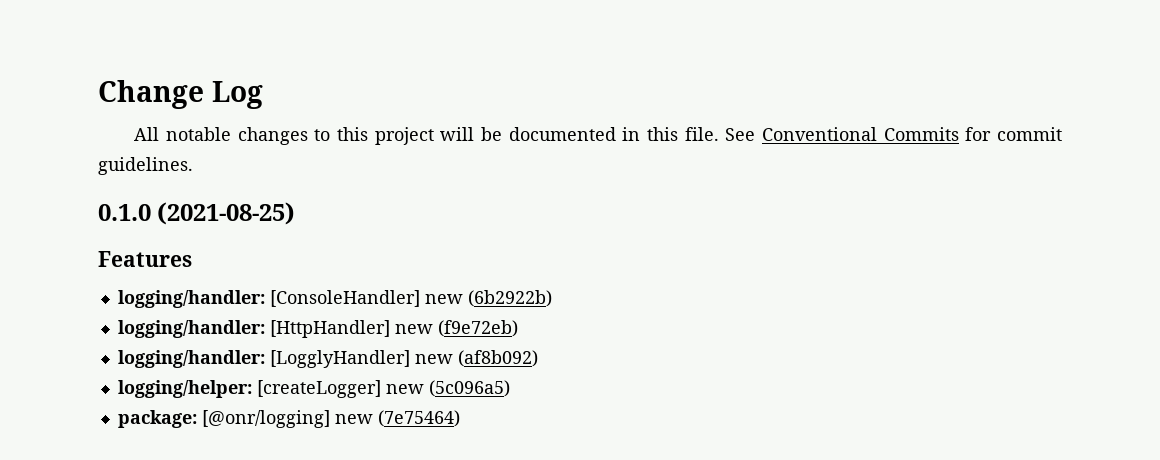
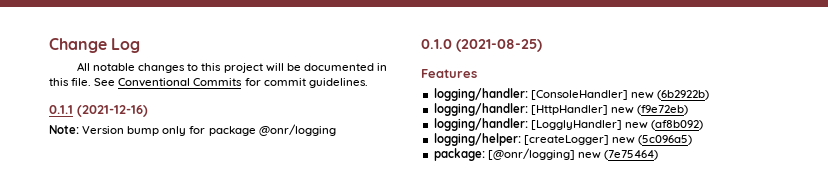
+ 0.1.1 (2021-12-16)
+ Note: Version bump only for package @onr/logging

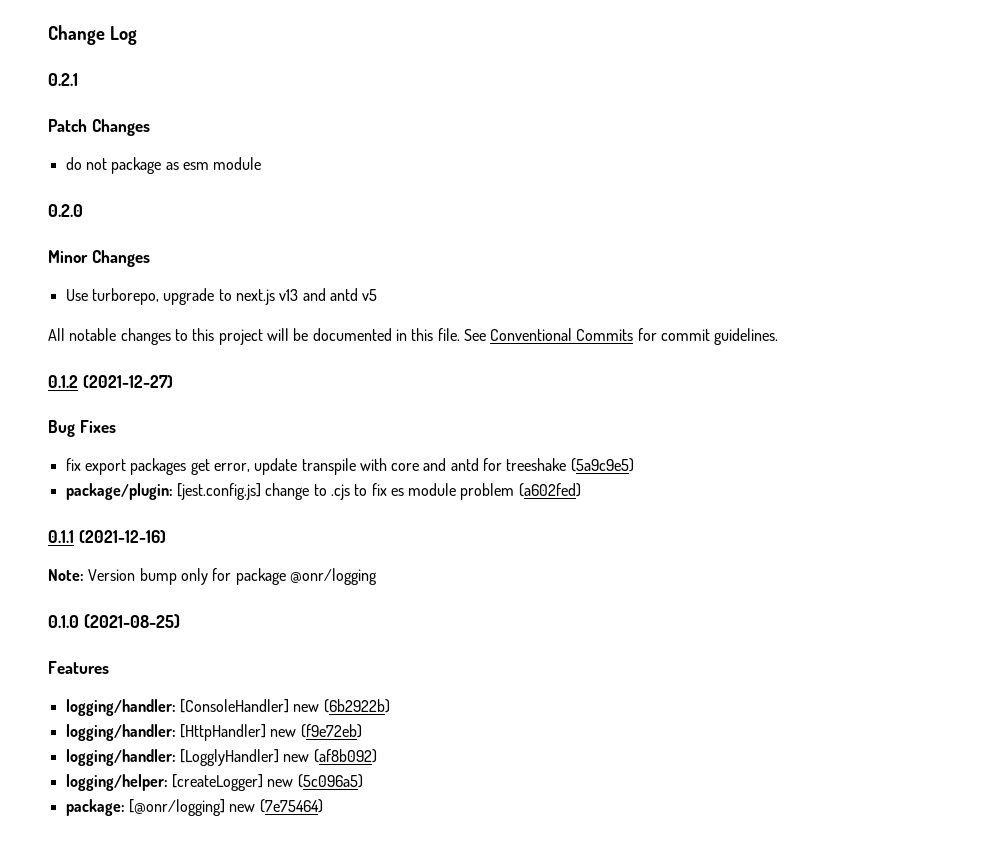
+ 0.2.1
+ Patch Changes
+ do not package as esm module
+ 0.2.0
+ Minor Changes
+ Use turborepo, upgrade to next.js v13 and antd v5
+ 0.1.2 (2021-12-27)
+ Bug Fixes
+ fix export packages get error, update transpile with core and antd for treeshake (5a9c9e5)
+ package/plugin: [jest.config.js] change to .cjs to fix es module problem (a602fed)

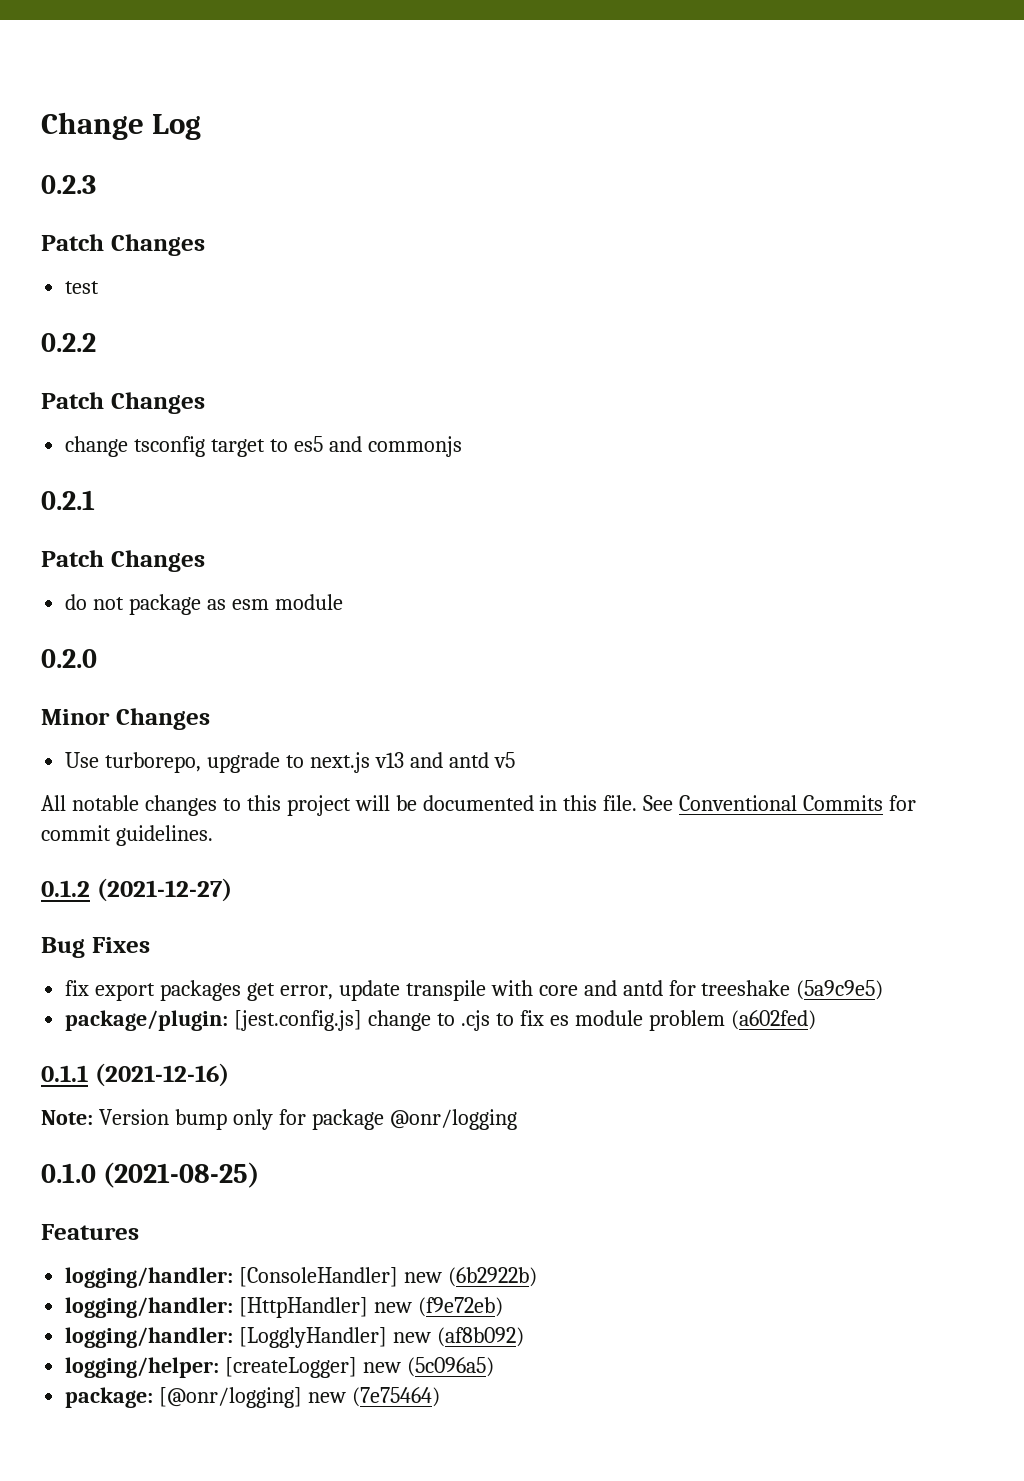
+ 0.2.3
+ Patch Changes
+ test
+ 0.2.2
+ Patch Changes
+ change tsconfig target to es5 and commonjs

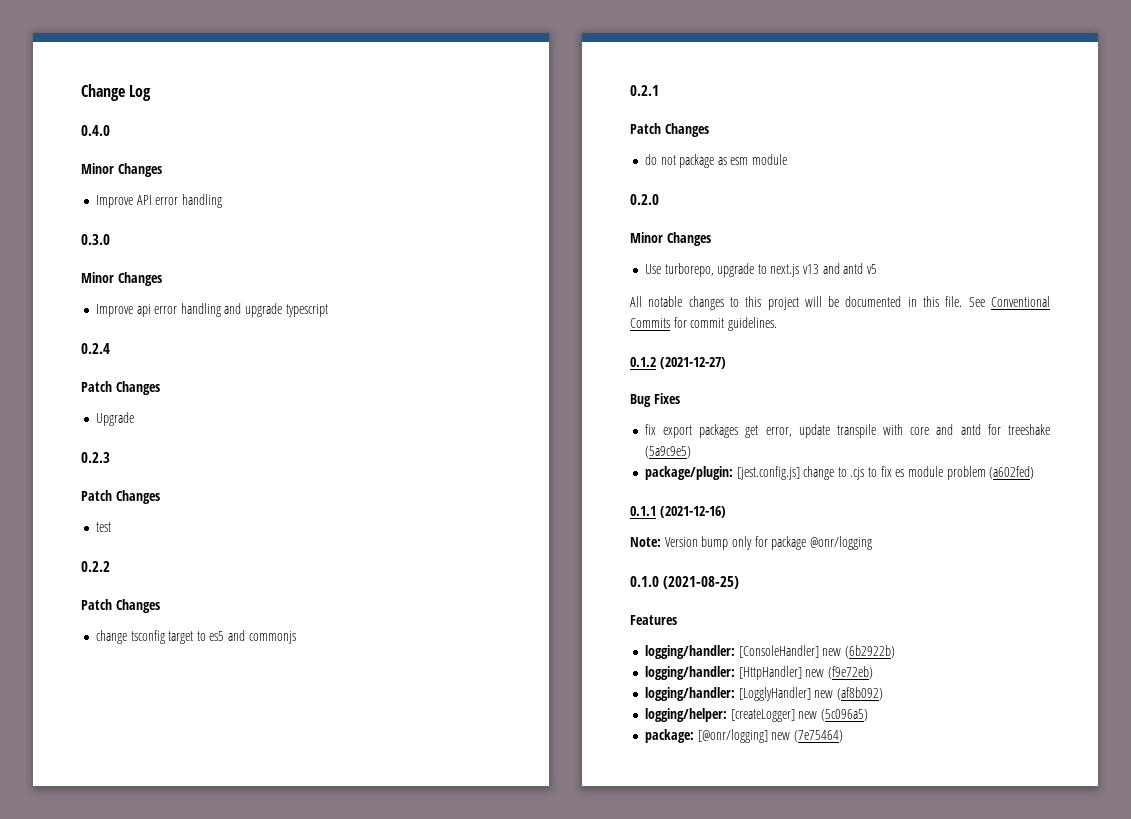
+ 0.4.0
+ Minor Changes
+ Improve API error handling
+ 0.3.0
+ Minor Changes
+ Improve api error handling and upgrade typescript
+ 0.2.4
+ Patch Changes
+ Upgrade

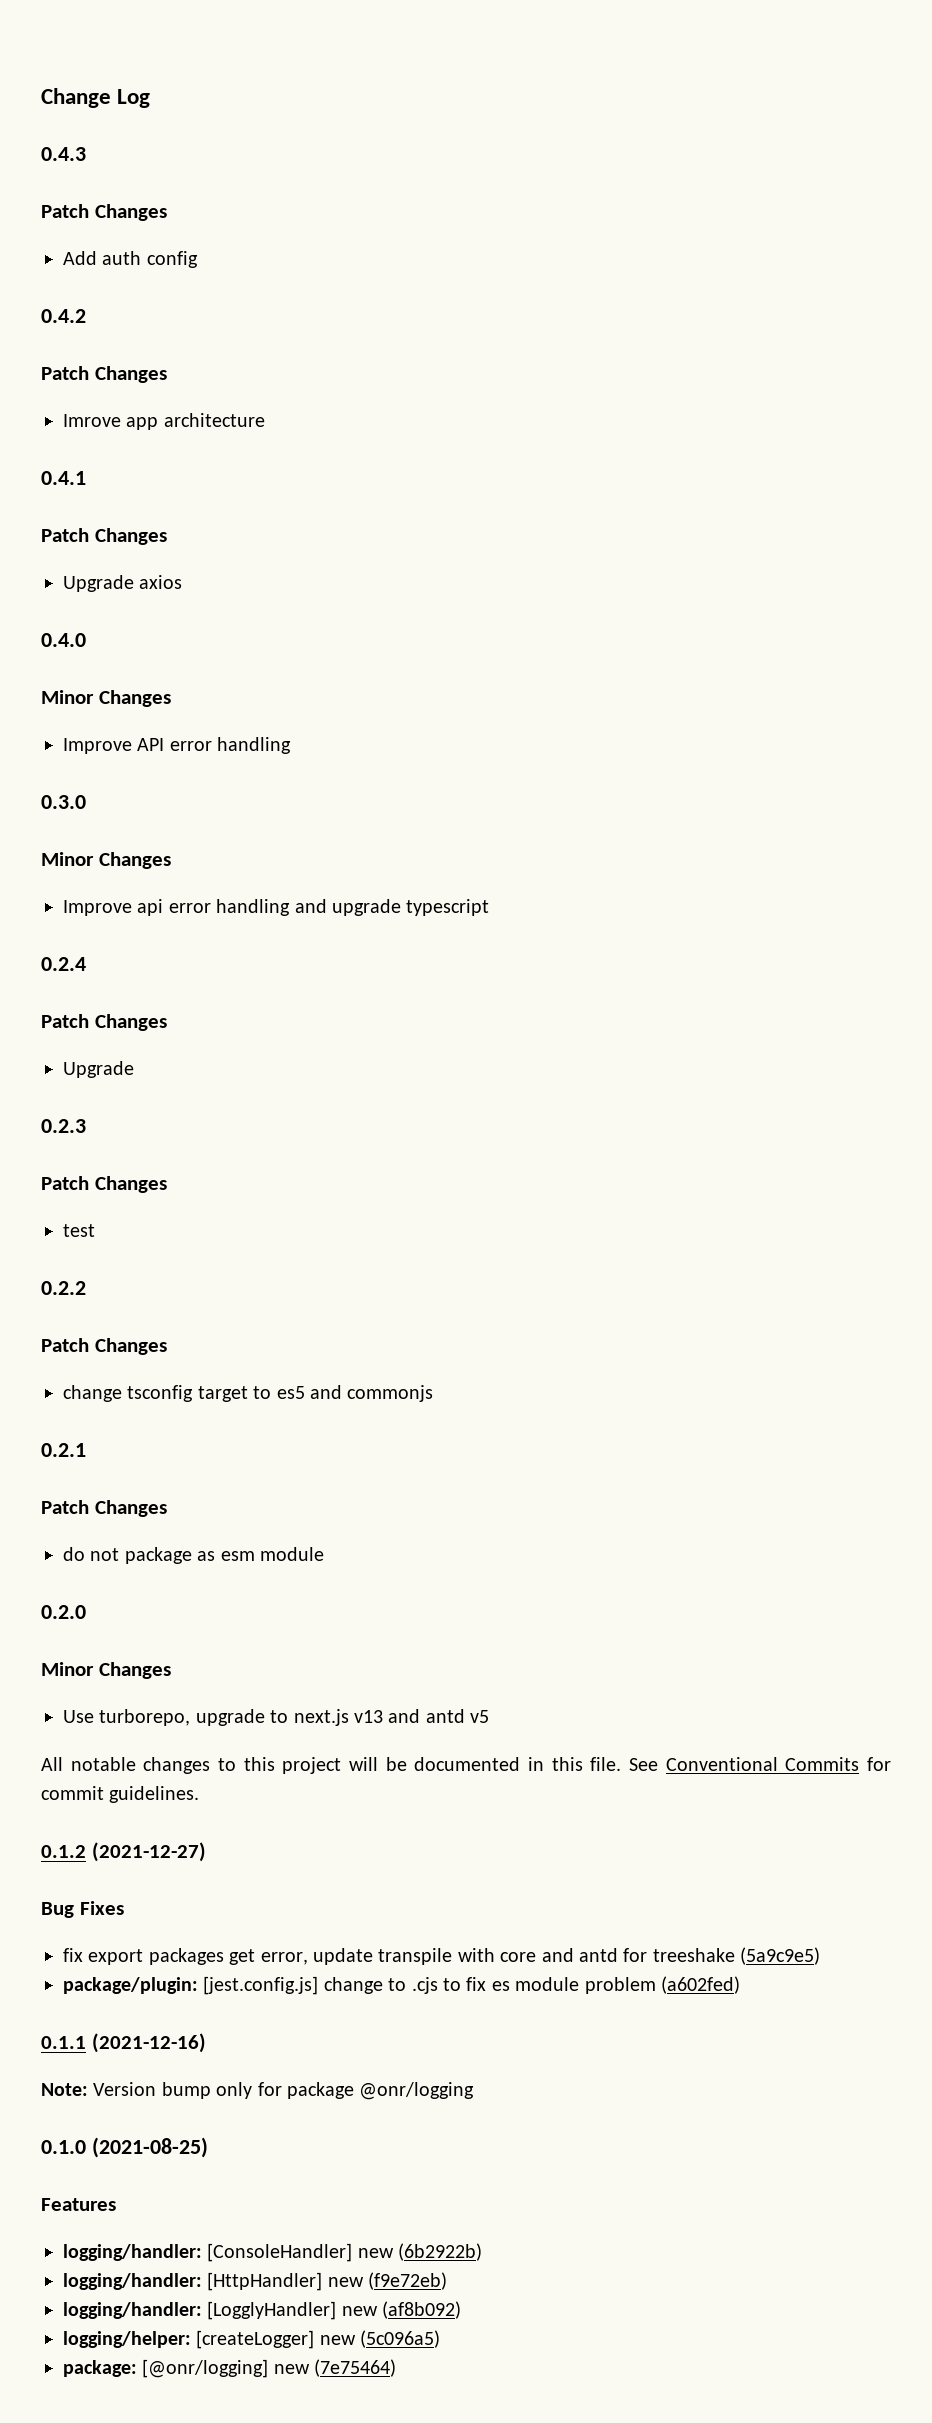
+ 0.4.3
+ Patch Changes
+ Add auth config
+ 0.4.2
+ Patch Changes
+ Imrove app architecture
+ 0.4.1
+ Patch Changes
+ Upgrade axios

